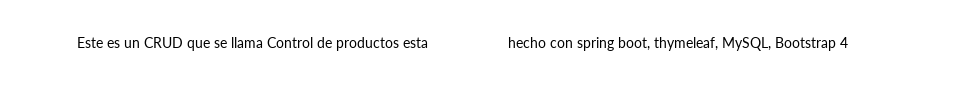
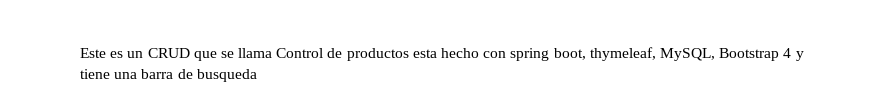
- Este es un CRUD que se llama Control de productos esta hecho con spring boot, thymeleaf, MySQL, Bootstrap 4
+ Este es un CRUD que se llama Control de productos esta hecho con spring boot, thymeleaf, MySQL, Bootstrap 4 y tiene una barra de busqueda

